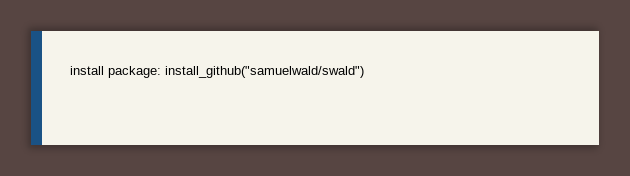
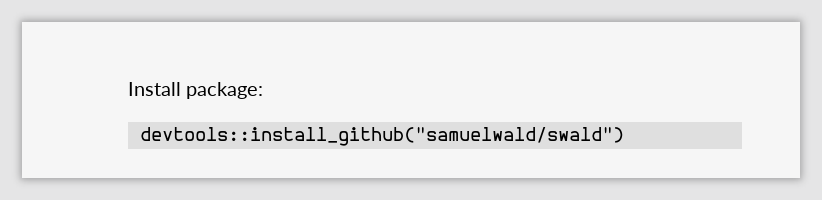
- install package: install_github("samuelwald/swald")
+ Install package:
+ devtools::install_github("samuelwald/swald")

